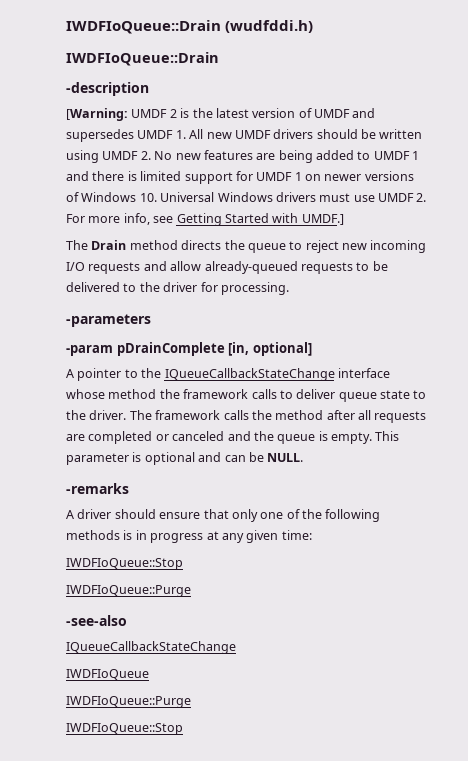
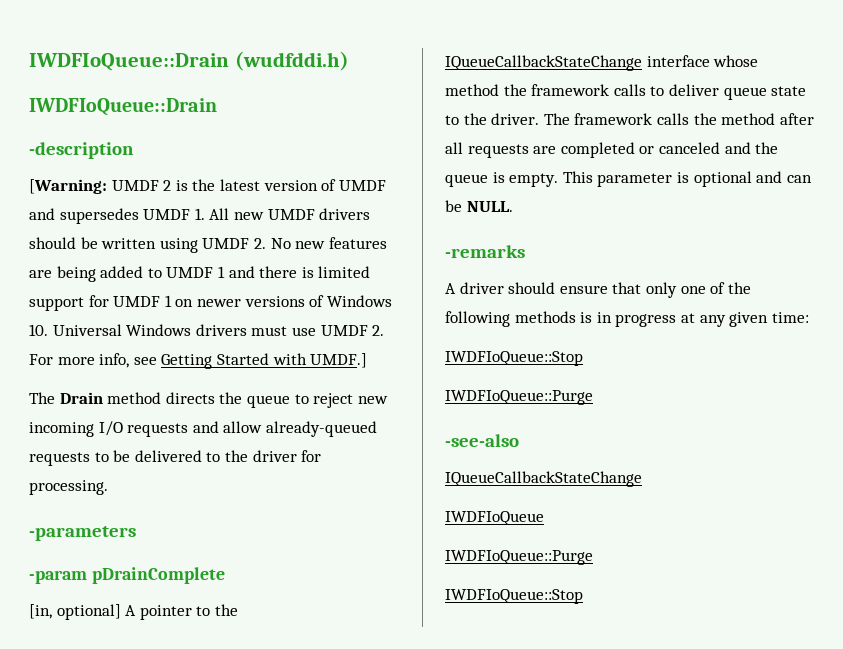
- -param pDrainComplete [in, optional]
- A pointer to the IQueueCallbackStateChange interface whose method the framework calls to deliver queue state to the driver.
+ -param pDrainComplete
+ [in, optional] A pointer to the IQueueCallbackStateChange interface whose method the framework calls to deliver queue state to the driver.

